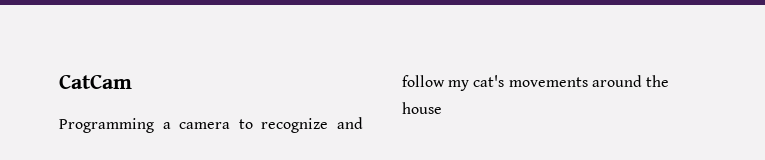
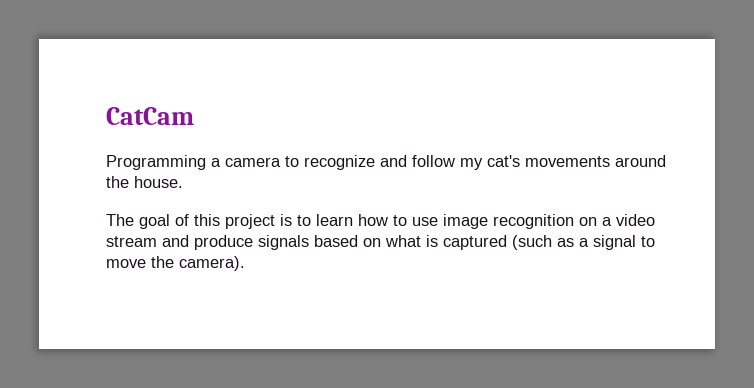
- Programming a camera to recognize and follow my cat's movements around the house
+ Programming a camera to recognize and follow my cat's movements around the house.
+ The goal of this project is to learn how to use image recognition on a video stream and produce signals based on what is captured (such as a signal to move the camera).

